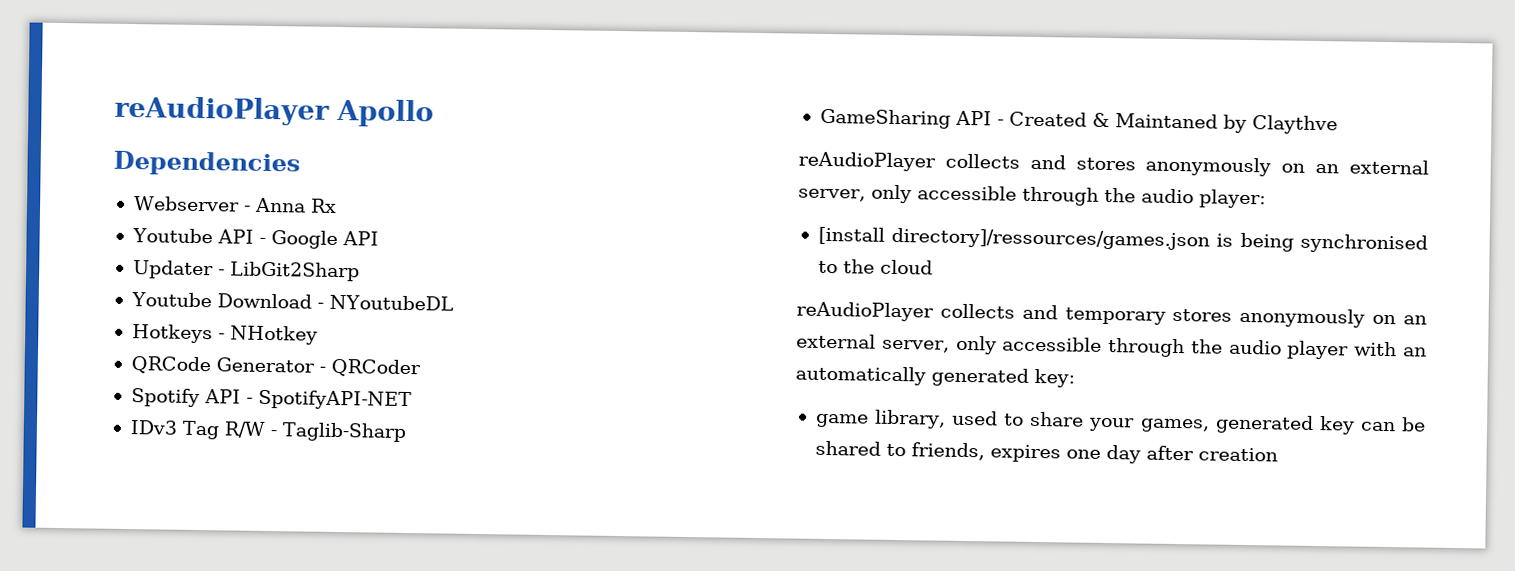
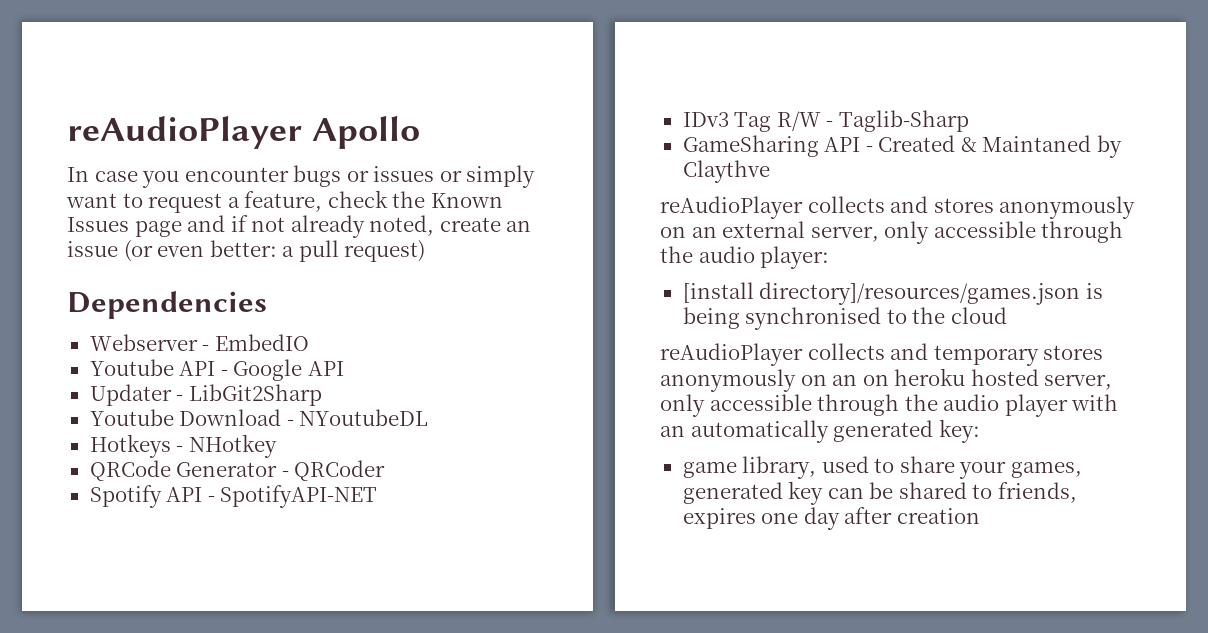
+ In case you encounter bugs or issues or simply want to request a feature, check the Known Issues page and if not already noted, create an issue (or even better: a pull request)
- Webserver - Anna Rx
+ Webserver - EmbedIO
- [install directory]/ressources/games.json is being synchronised to the cloud
+ [install directory]/resources/games.json is being synchronised to the cloud
- reAudioPlayer collects and temporary stores anonymously on an external server, only accessible through the audio player with an automatically generated key:
+ reAudioPlayer collects and temporary stores anonymously on an on heroku hosted server, only accessible through the audio player with an automatically generated key:

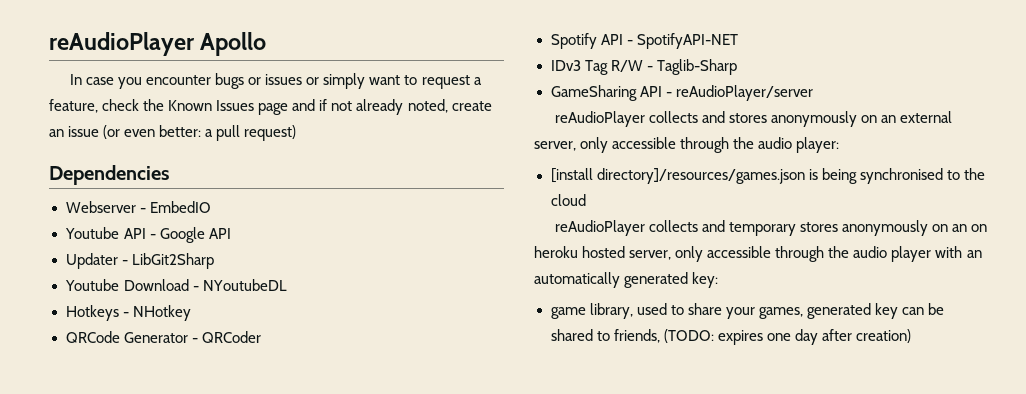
- GameSharing API - Created & Maintaned by Claythve
+ GameSharing API - reAudioPlayer/server
- game library, used to share your games, generated key can be shared to friends, expires one day after creation
+ game library, used to share your games, generated key can be shared to friends, (TODO: expires one day after creation)

